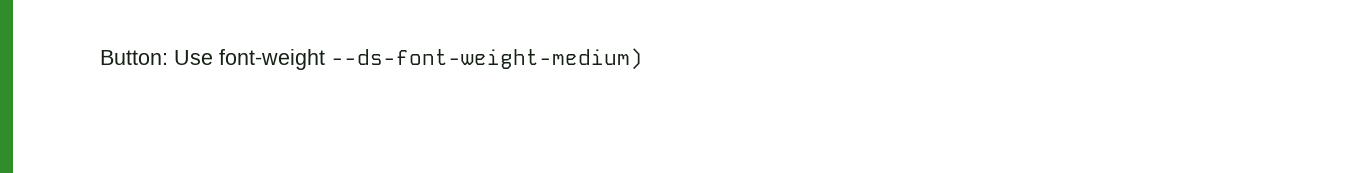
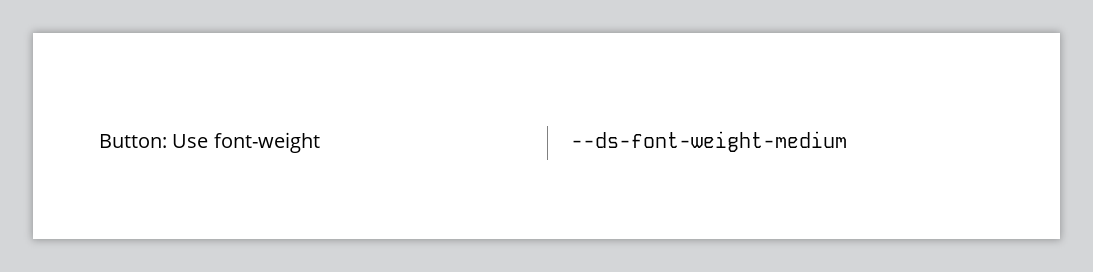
- Button: Use font-weight --ds-font-weight-medium)
+ Button: Use font-weight --ds-font-weight-medium

